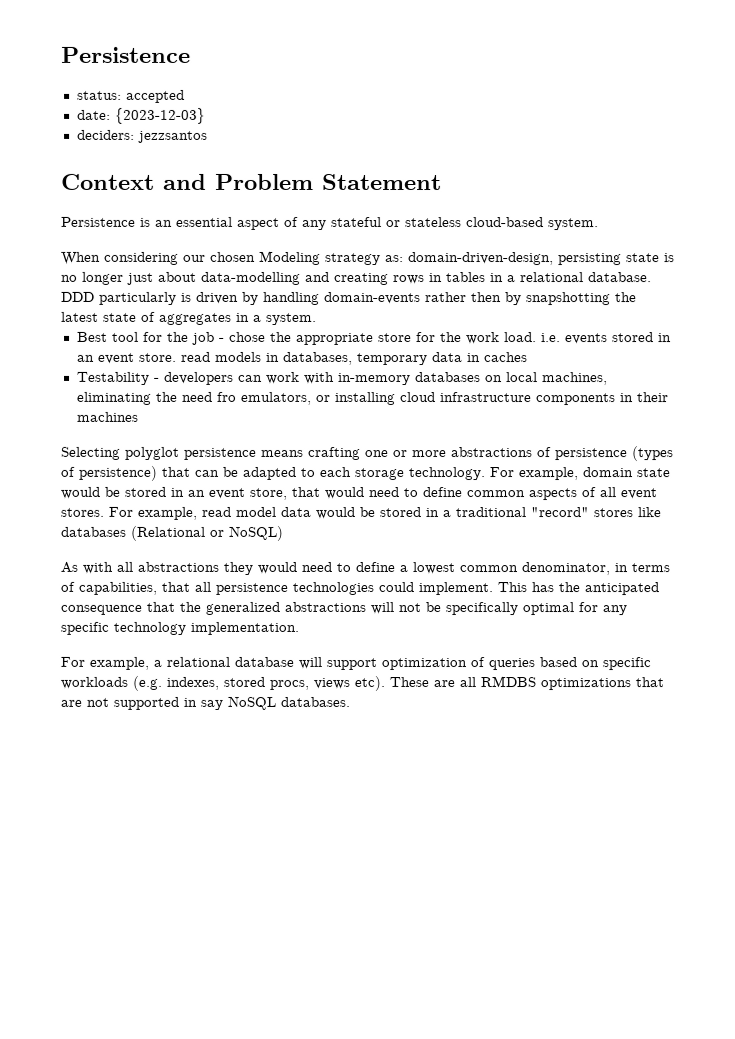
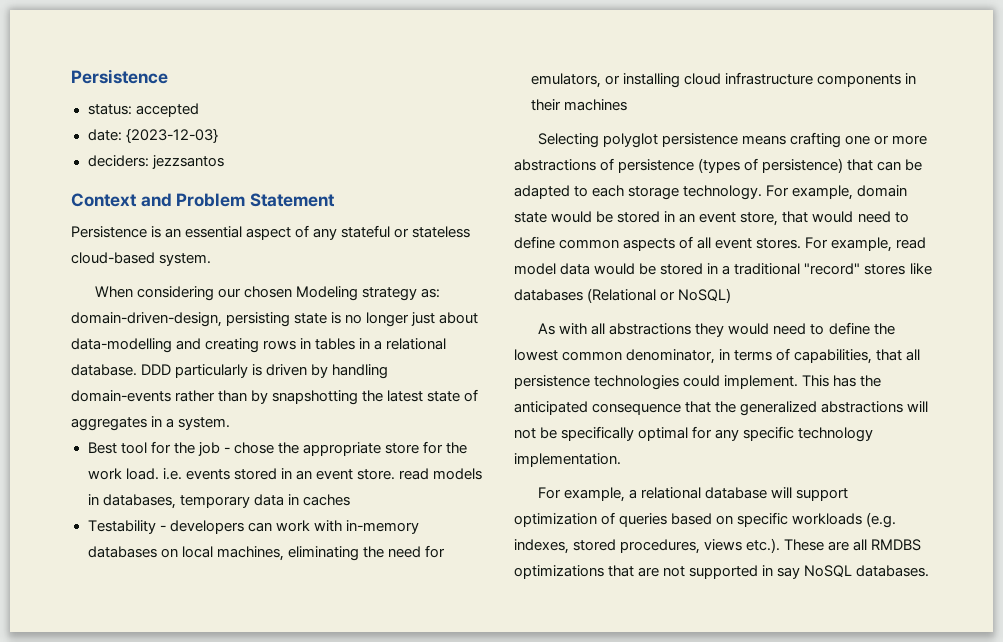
- DDD particularly is driven by handling domain-events rather then by snapshotting the latest state of aggregates in a system.
+ DDD particularly is driven by handling domain-events rather than by snapshotting the latest state of aggregates in a system.
- Testability - developers can work with in-memory databases on local machines, eliminating the need fro emulators, or installing cloud infrastructure components in their machines
+ Testability - developers can work with in-memory databases on local machines, eliminating the need for emulators, or installing cloud infrastructure components in their machines
- As with all abstractions they would need to define a lowest common denominator, in terms of capabilities, that all persistence technologies could implement.
+ As with all abstractions they would need to define the lowest common denominator, in terms of capabilities, that all persistence technologies could implement.
- For example, a relational database will support optimization of queries based on specific workloads (e.g. indexes, stored procs, views etc). These are all RMDBS optimizations that are not supported in say NoSQL databases.
+ For example, a relational database will support optimization of queries based on specific workloads (e.g. indexes, stored procedures, views etc.). These are all RMDBS optimizations that are not supported in say NoSQL databases.

